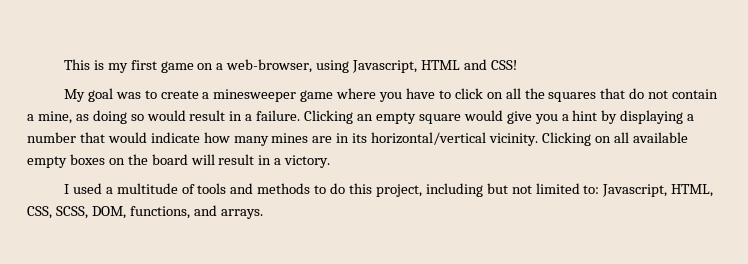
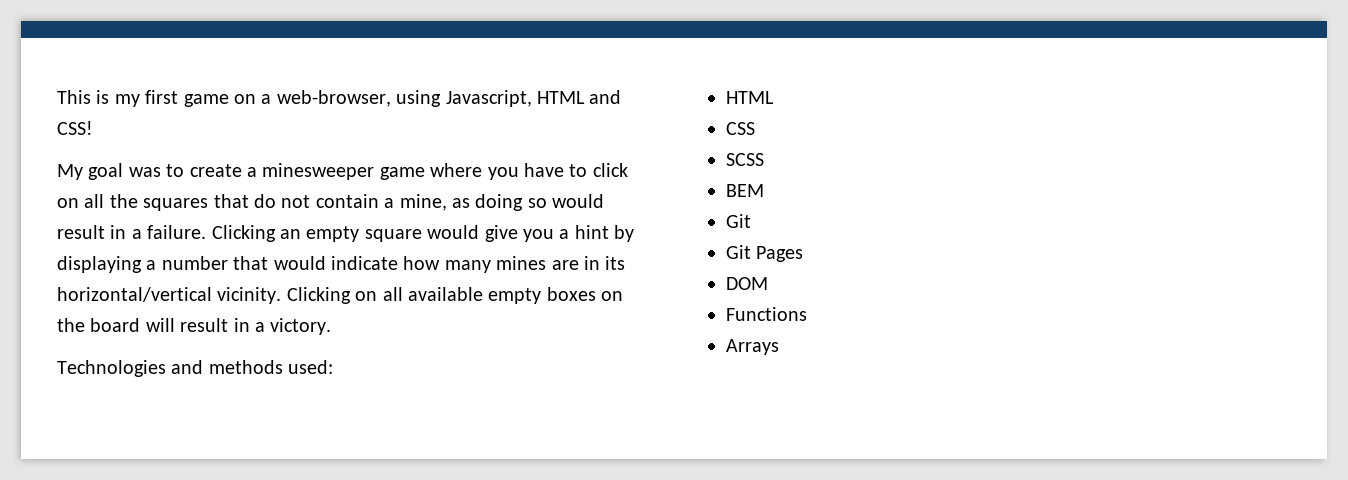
- I used a multitude of tools and methods to do this project, including but not limited to: Javascript, HTML, CSS, SCSS, DOM, functions, and arrays.
+ Technologies and methods used:
+ HTML
+ CSS
+ SCSS
+ BEM
+ Git
+ Git Pages
+ DOM
+ Functions
+ Arrays

